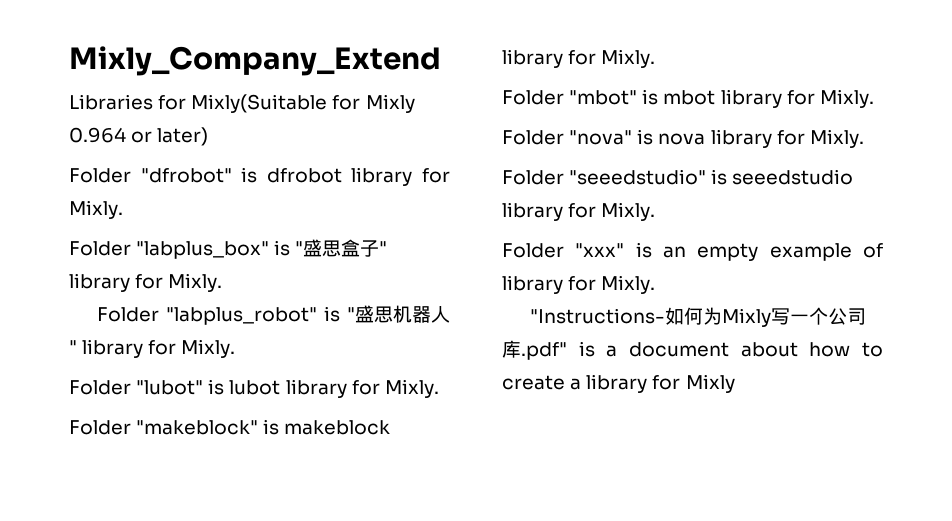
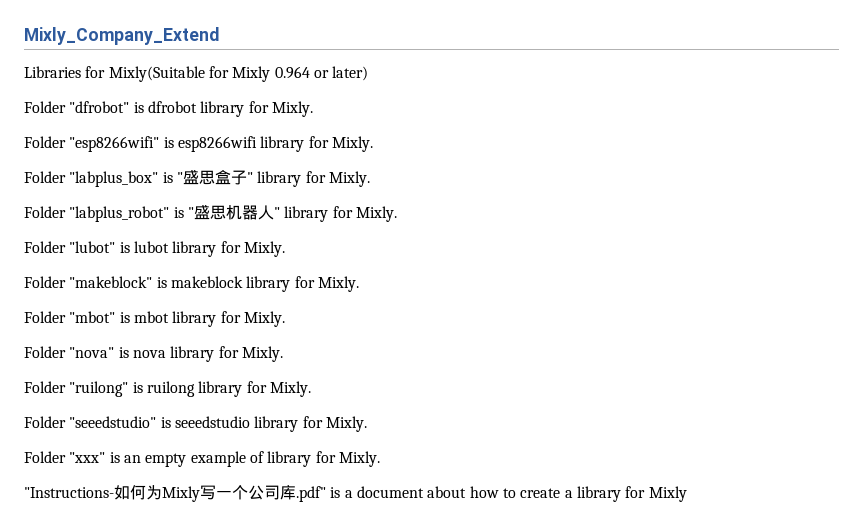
+ Folder "esp8266wifi" is esp8266wifi library for Mixly.
+ Folder "ruilong" is ruilong library for Mixly.

